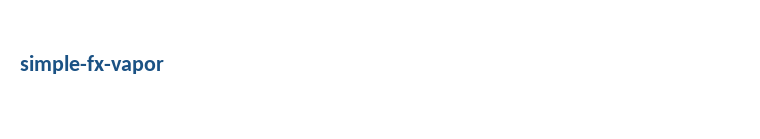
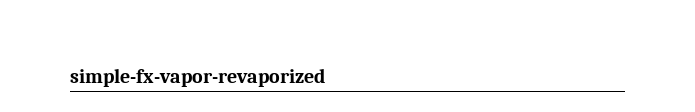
- simple-fx-vapor
+ simple-fx-vapor-revaporized

